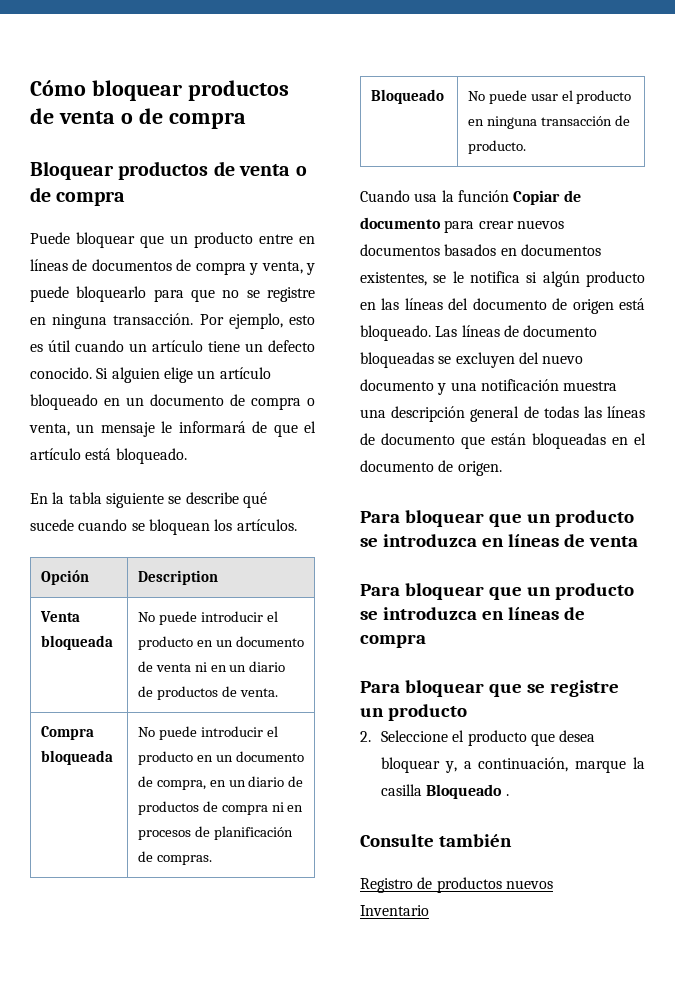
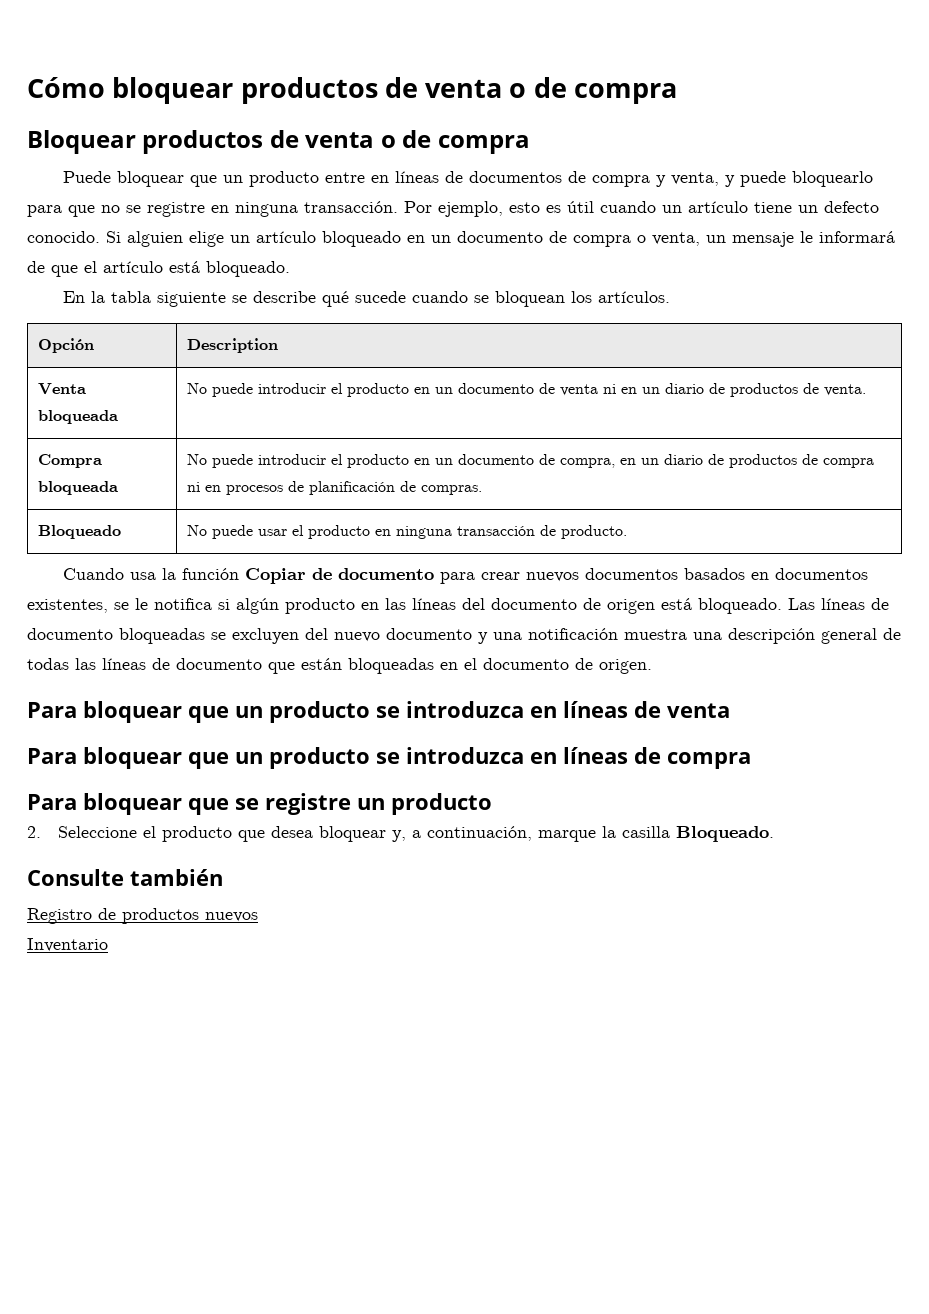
- 2. Seleccione el producto que desea bloquear y, a continuación, marque la casilla Bloqueado .
+ 2. Seleccione el producto que desea bloquear y, a continuación, marque la casilla Bloqueado.

